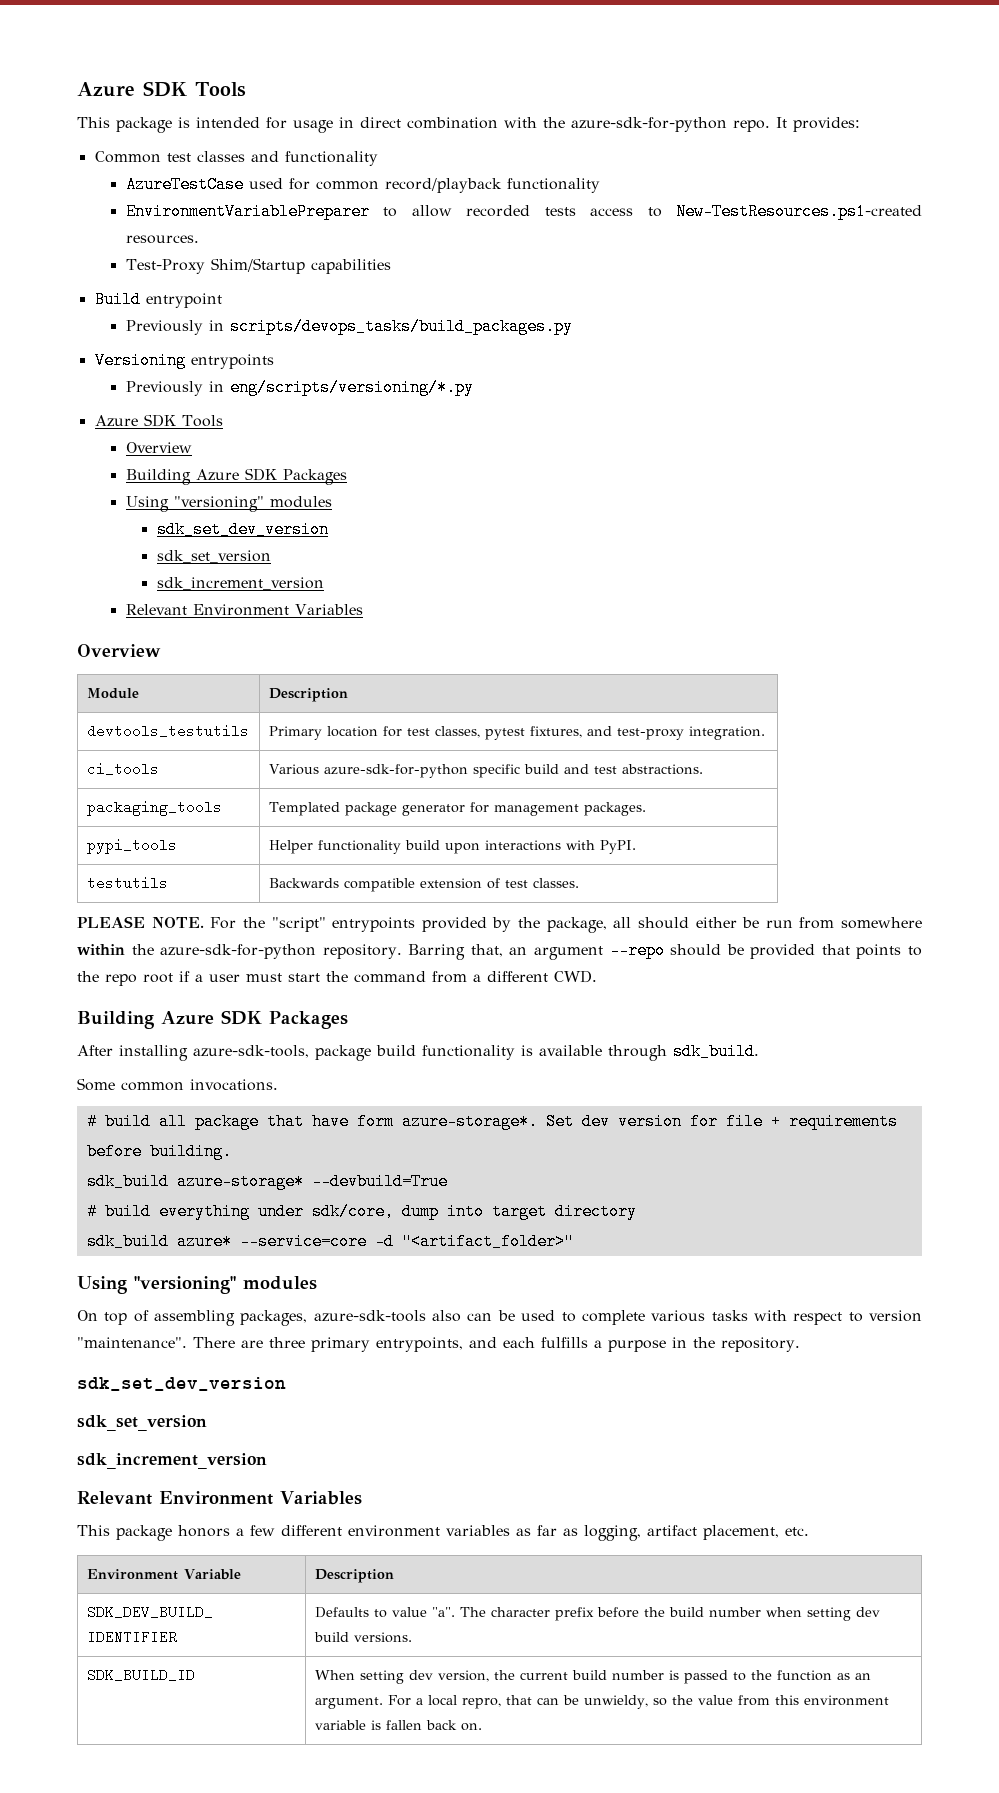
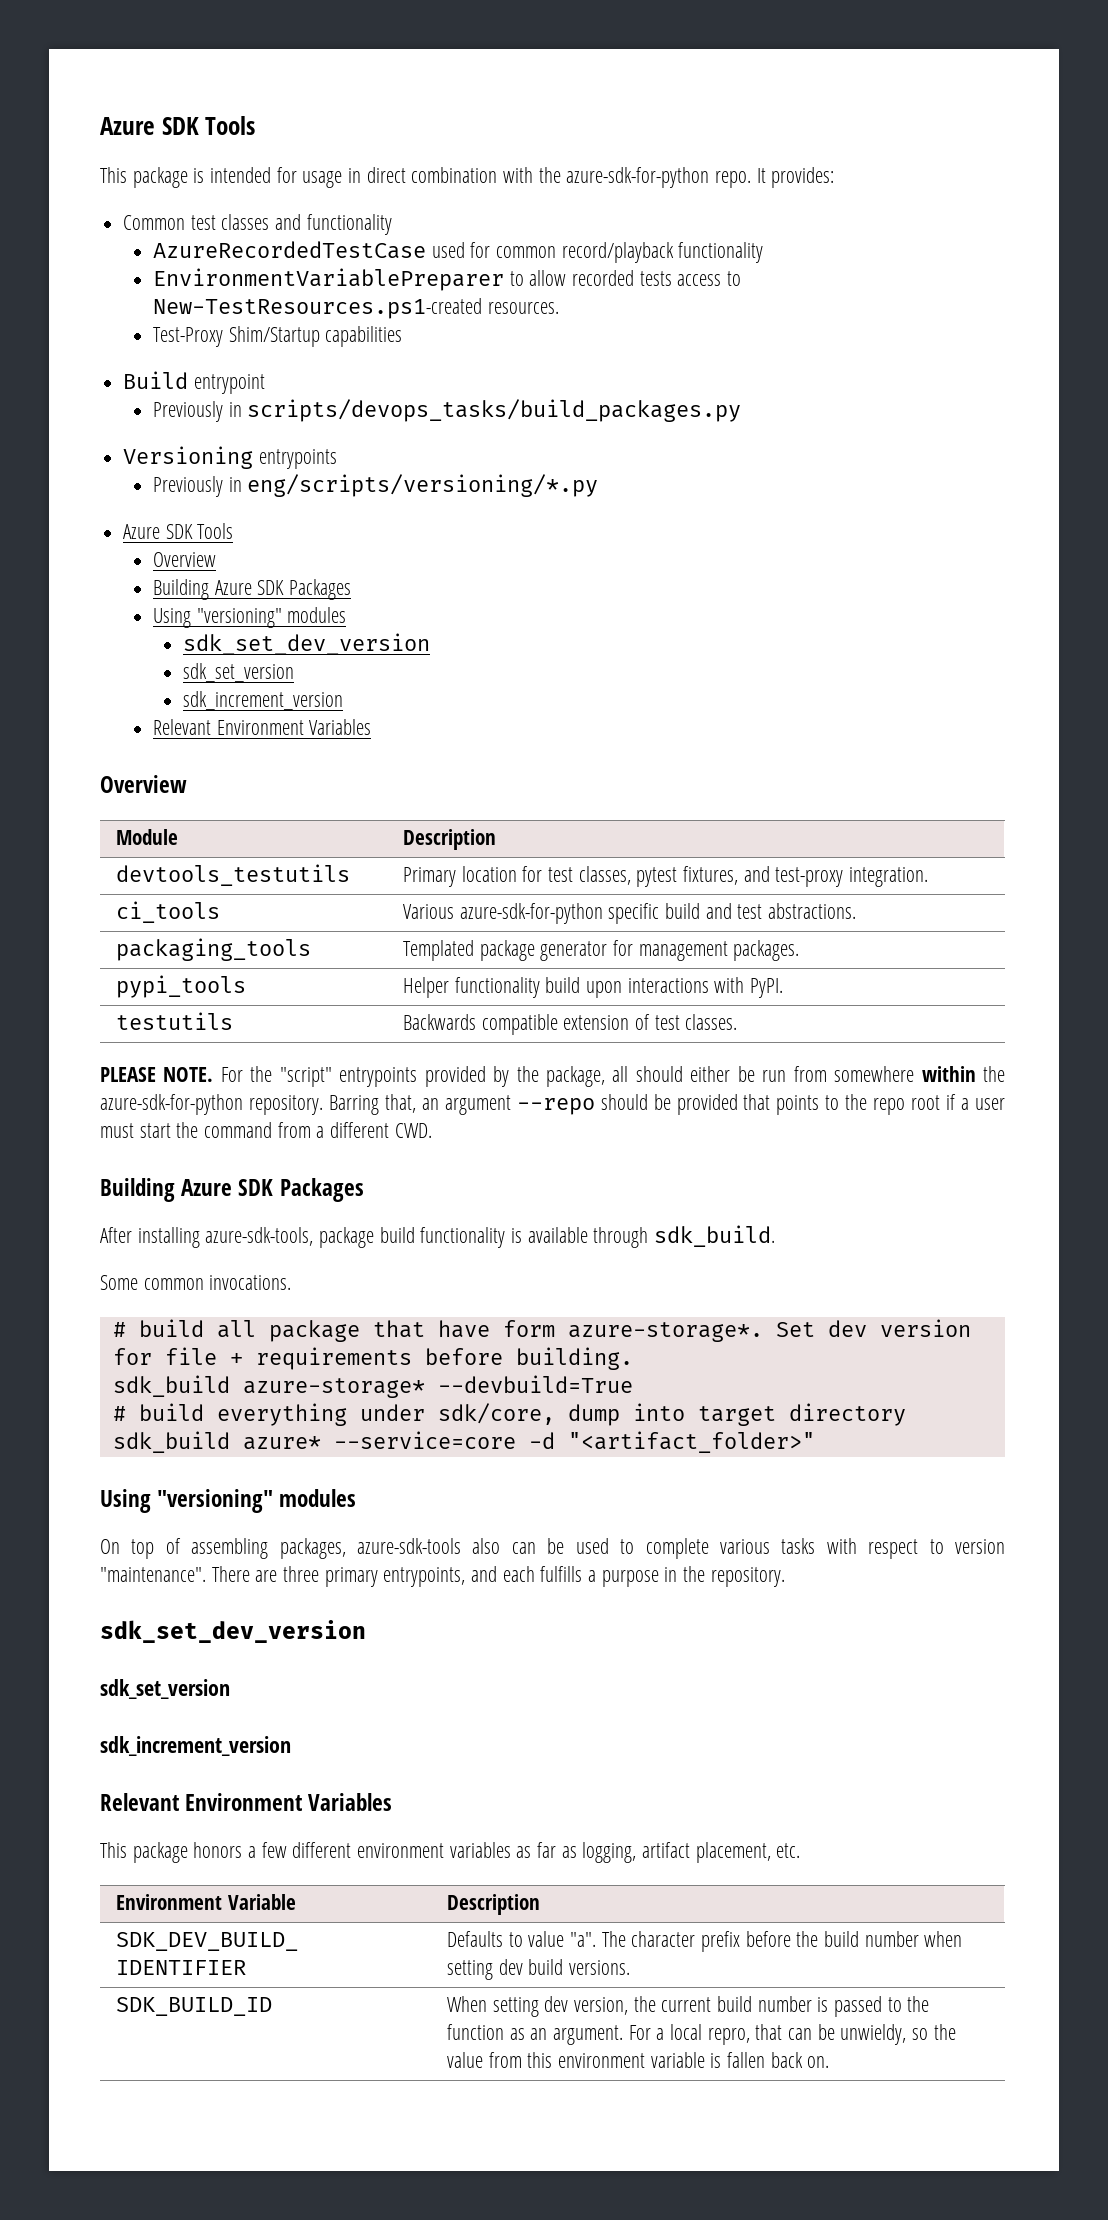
- AzureTestCase used for common record/playback functionality
+ AzureRecordedTestCase used for common record/playback functionality

